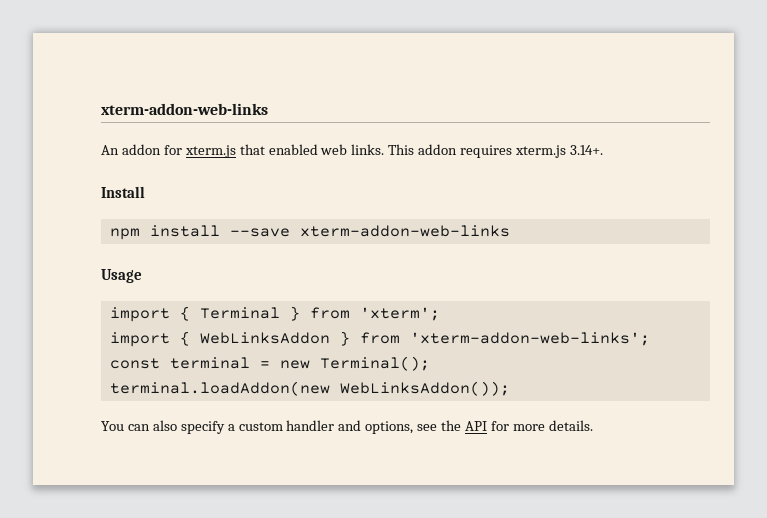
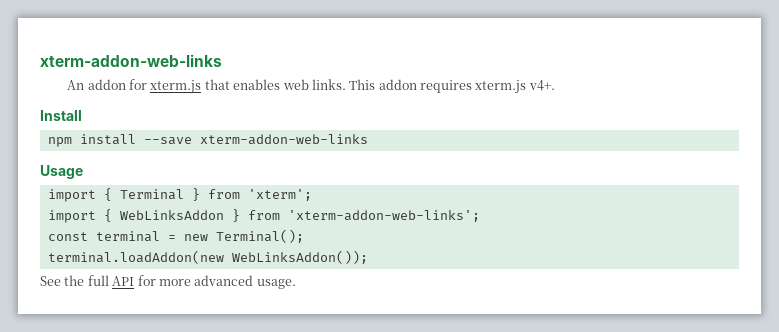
- An addon for xterm.js that enabled web links.
+ An addon for xterm.js that enables web links.
- This addon requires xterm.js 3.14+.
+ This addon requires xterm.js v4+.
- You can also specify a custom handler and options, see the API for more details.
+ See the full API for more advanced usage.

